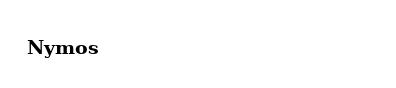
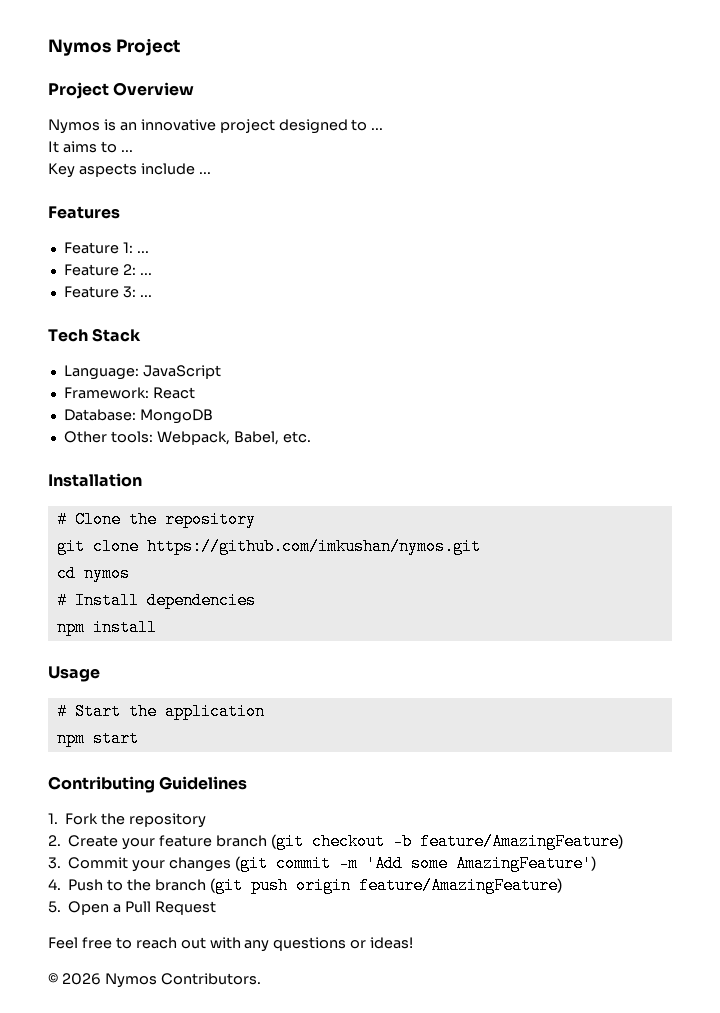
- Nymos
+ Nymos Project
+ Project Overview
+ Nymos is an innovative project designed to ...
+ It aims to ...
+ Key aspects include ...
+ Features
+ Feature 1: ...
+ Feature 2: ...
+ Feature 3: ...
+ Tech Stack
+ Language: JavaScript
+ Framework: React
+ Database: MongoDB
+ Other tools: Webpack, Babel, etc.
+ Installation
+ # Clone the repository
+ git clone https://github.com/imkushan/nymos.git
+ cd nymos
+ # Install dependencies
+ npm install
+ Usage
+ # Start the application
+ npm start
+ Contributing Guidelines
+ 1. Fork the repository
+ 2. Create your feature branch (git checkout -b feature/AmazingFeature)
+ 3. Commit your changes (git commit -m 'Add some AmazingFeature')
+ 4. Push to the branch (git push origin feature/AmazingFeature)
+ 5. Open a Pull Request
+ Feel free to reach out with any questions or ideas!
+ © 2026 Nymos Contributors.

